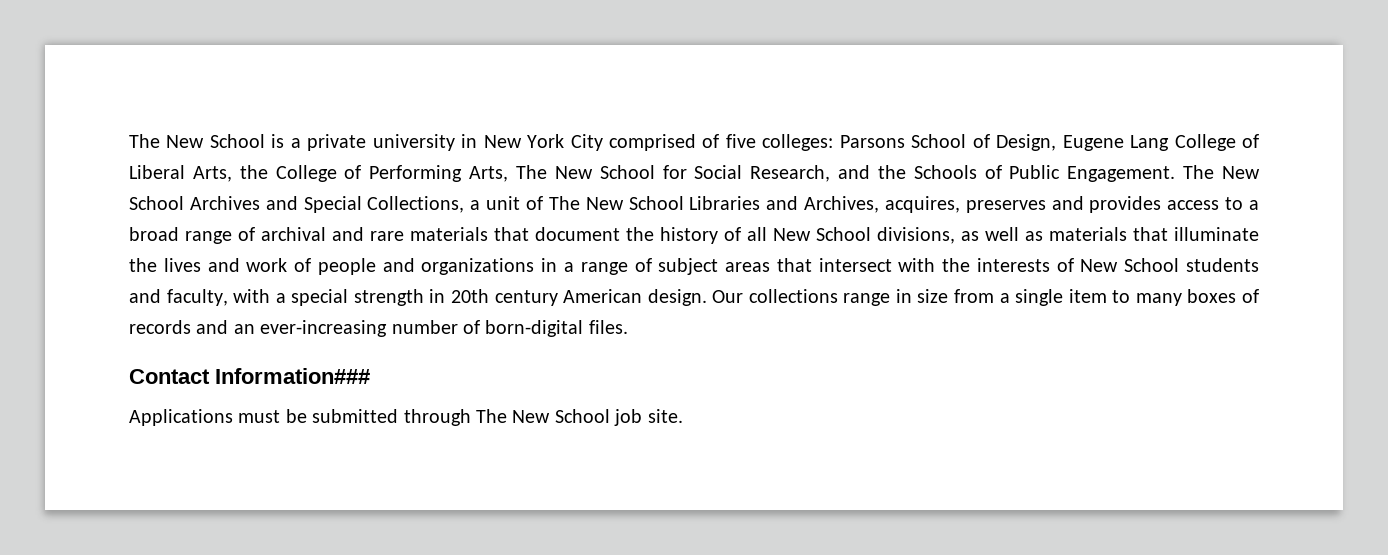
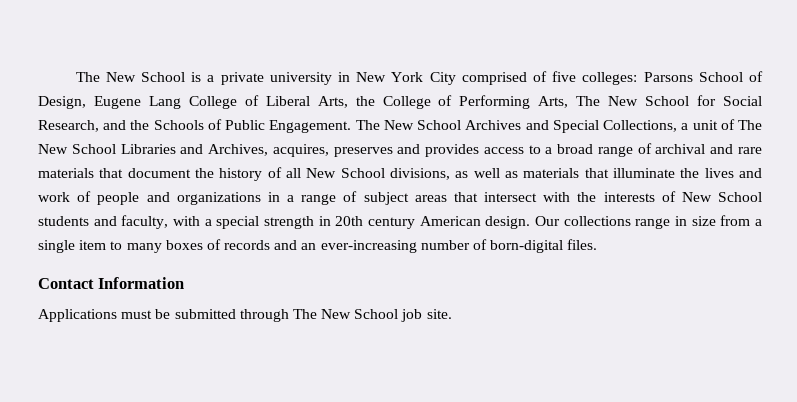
- Contact Information###
+ Contact Information

